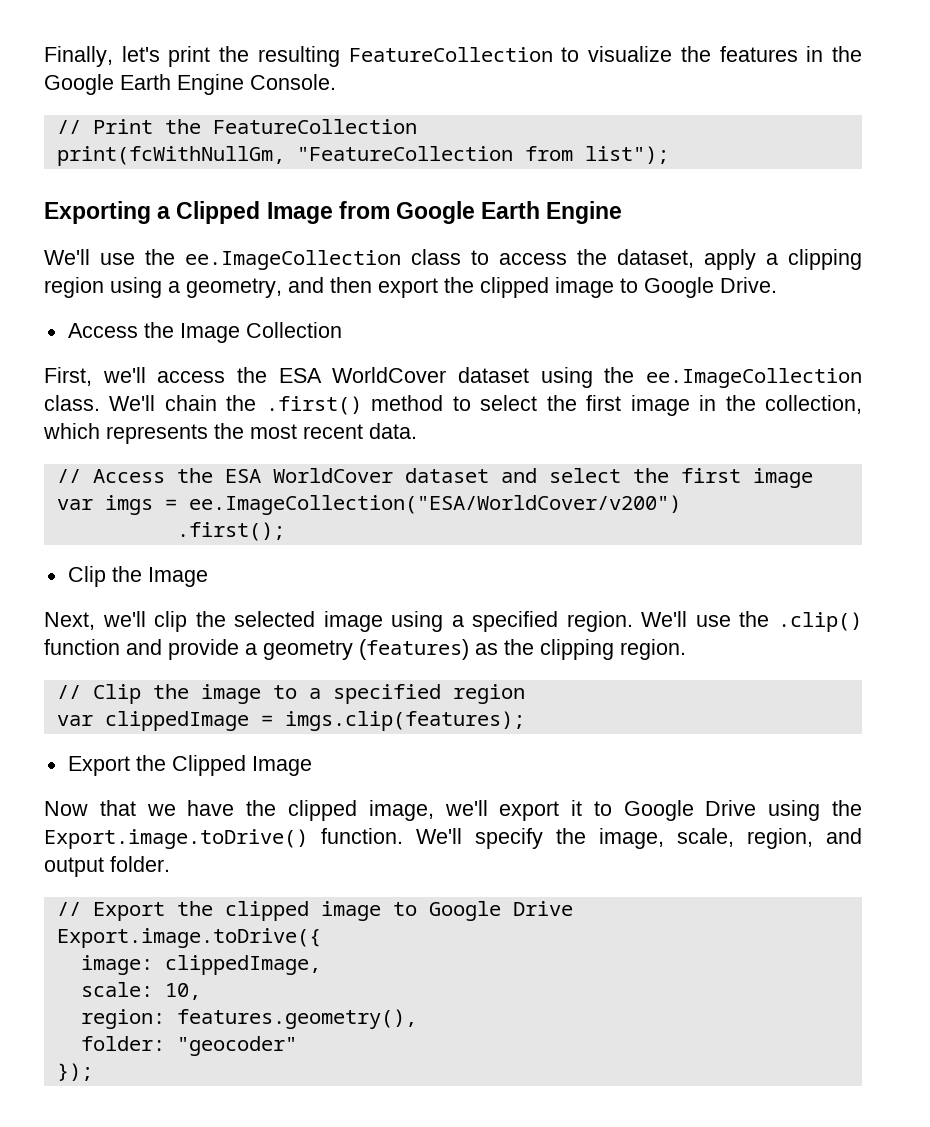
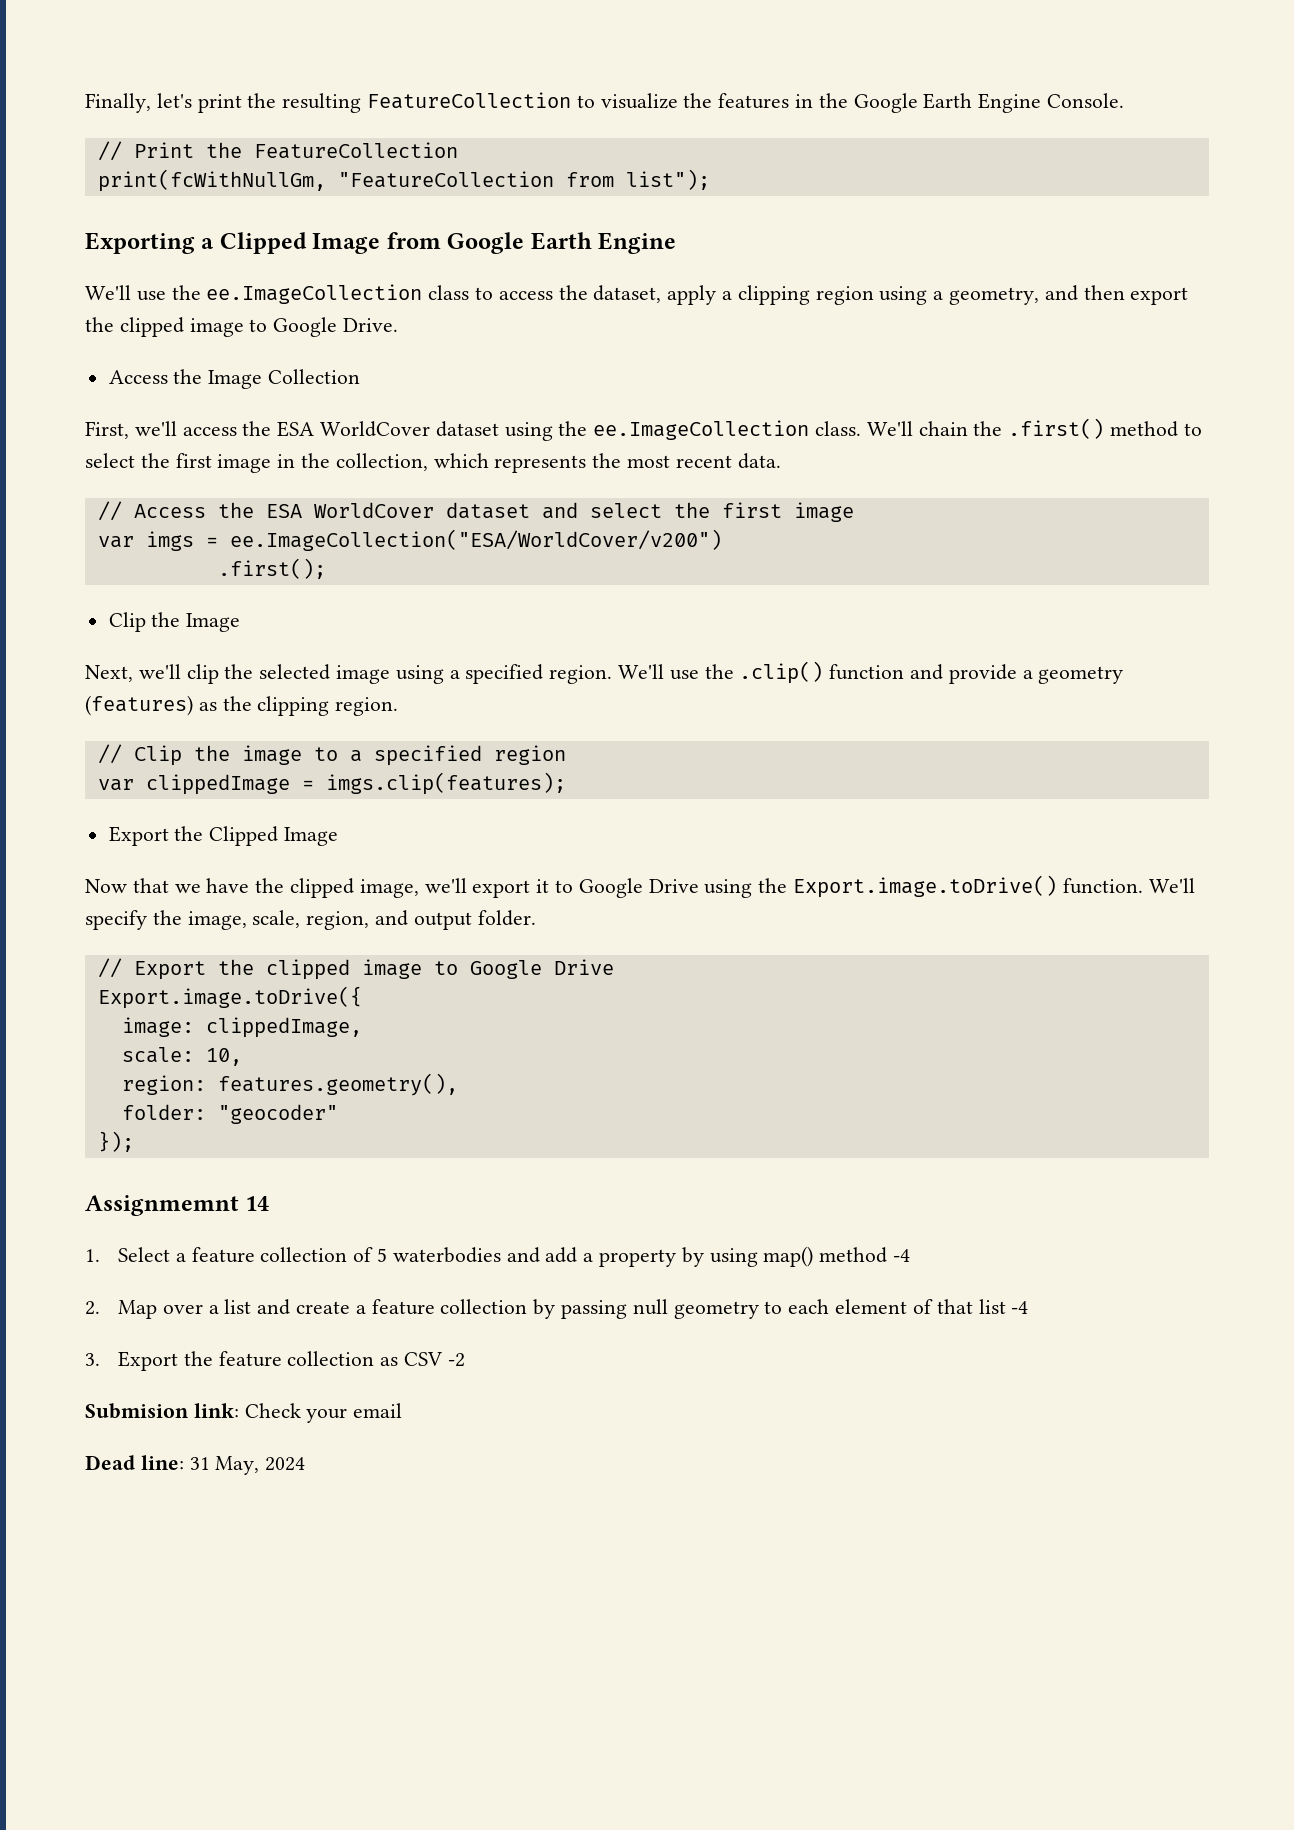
+ Assignmemnt 14
+ 1. Select a feature collection of 5 waterbodies and add a property by using map() method -4
+ 2. Map over a list and create a feature collection by passing null geometry to each element of that list -4
+ 3. Export the feature collection as CSV -2
+ Submision link: Check your email
+ Dead line: 31 May, 2024

